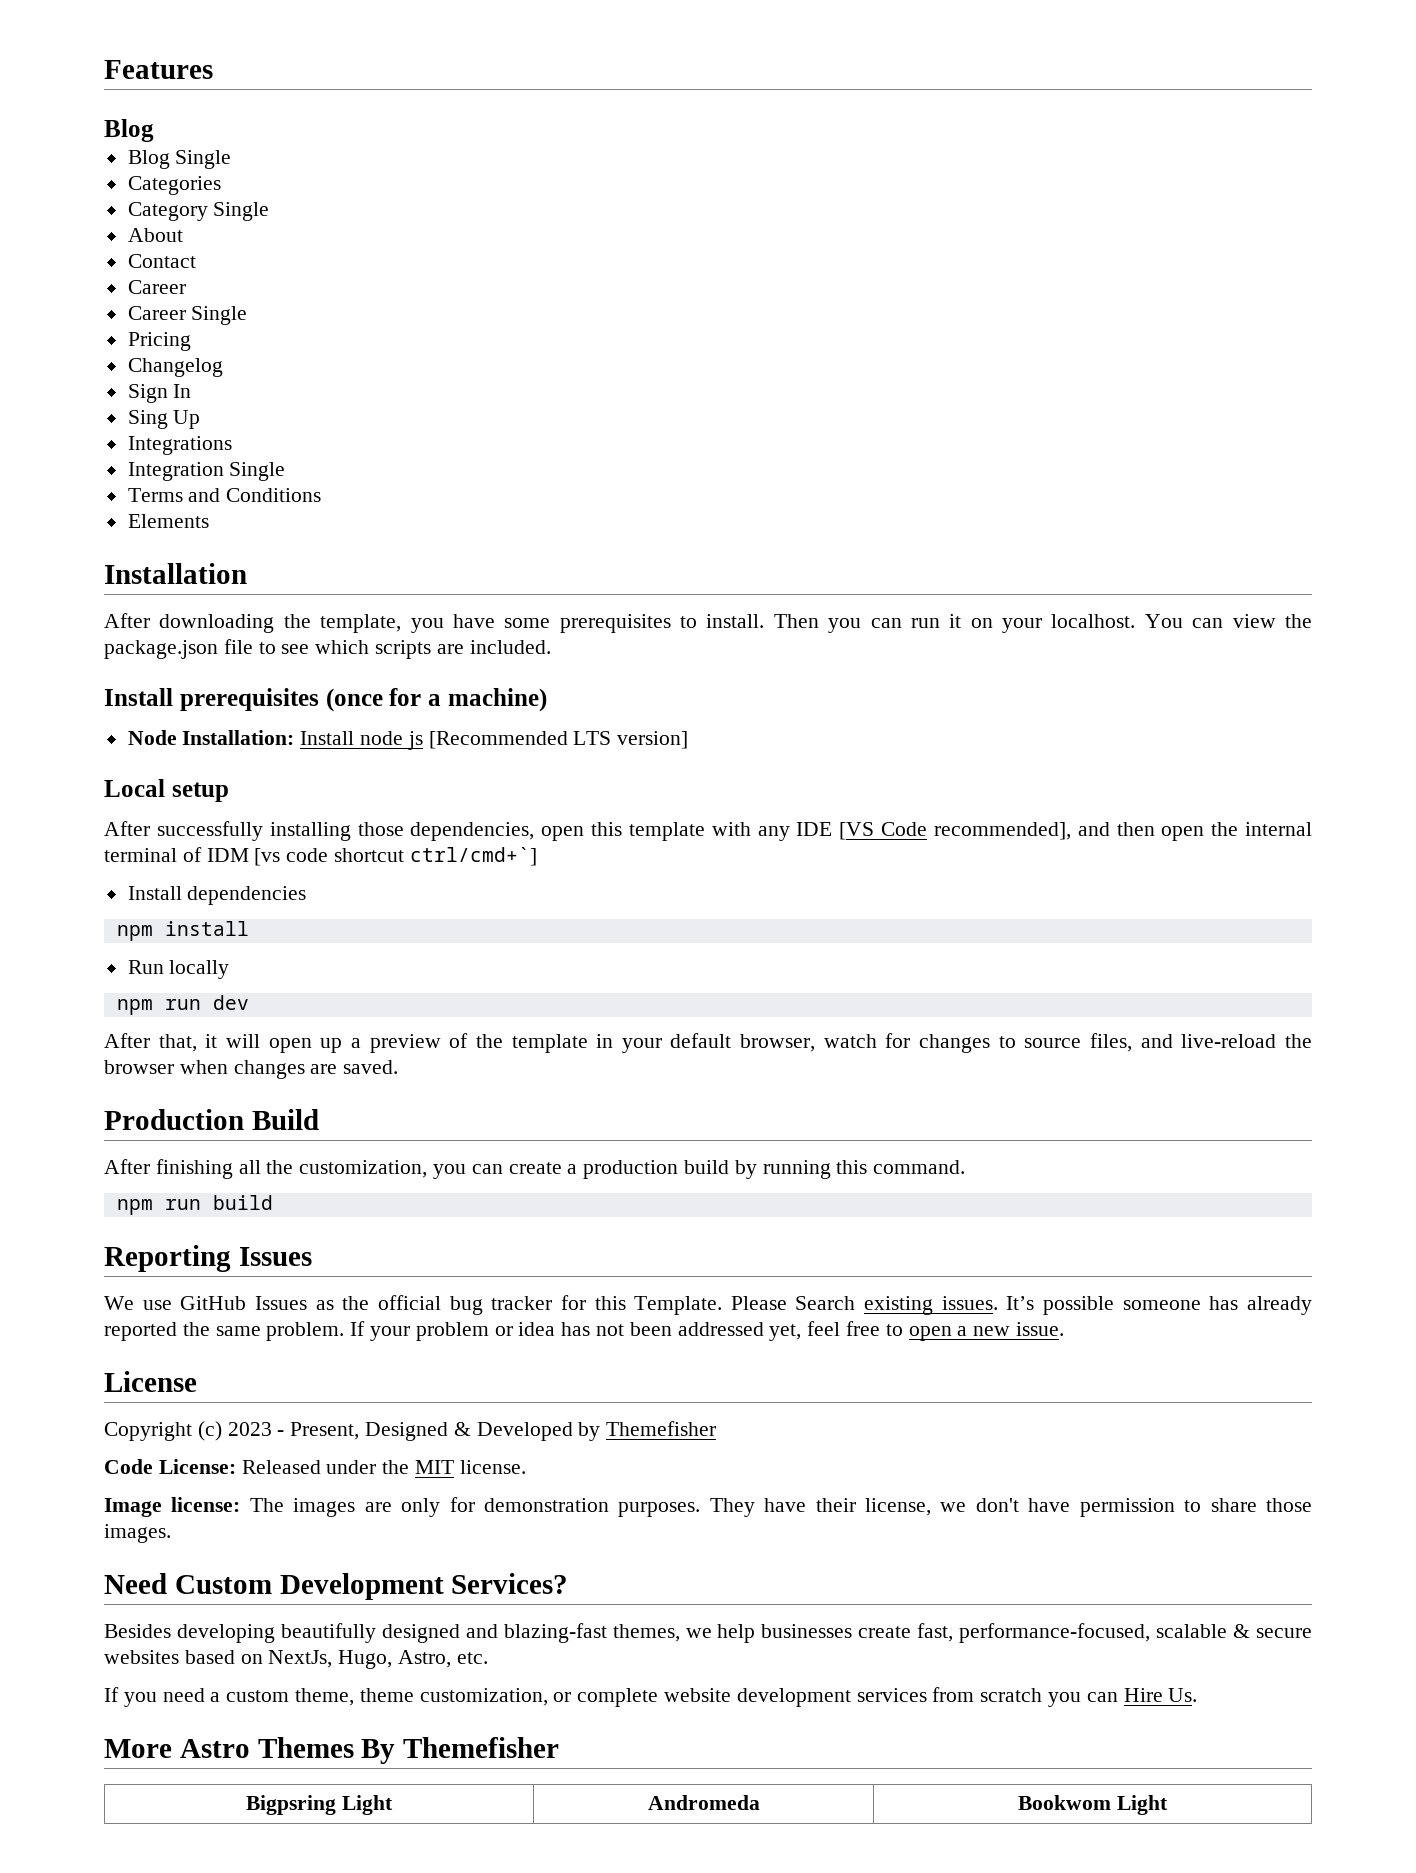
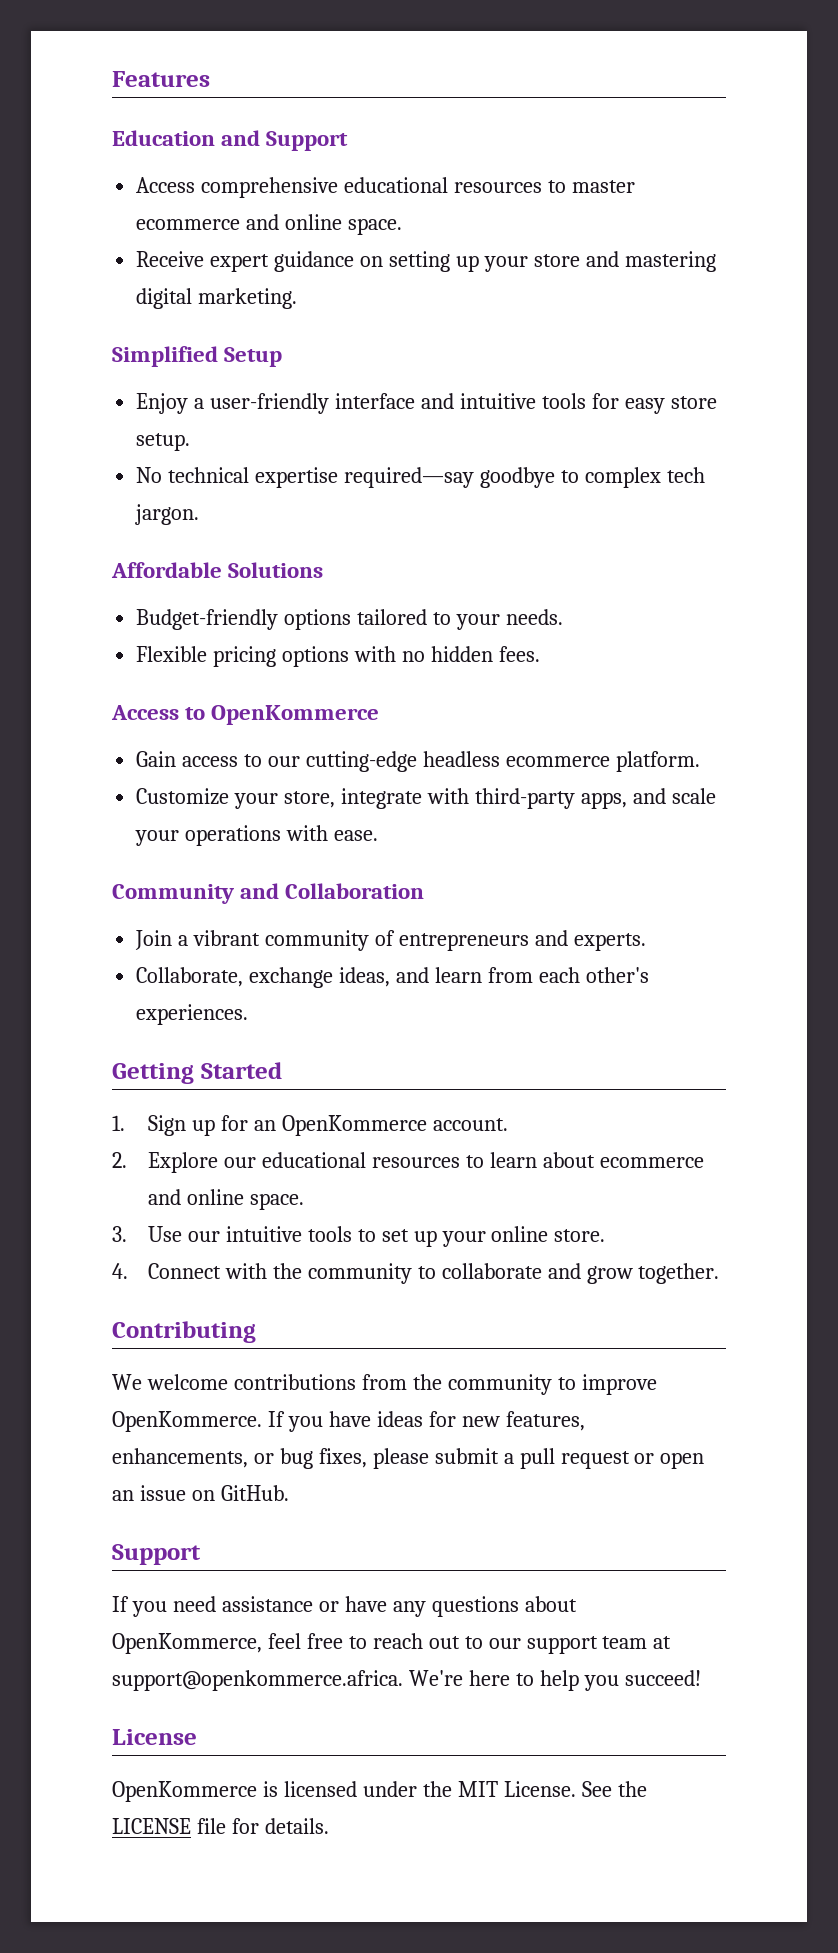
  Features
- Blog
- Blog Single
- Categories
- Category Single
- About
- Contact
- Career
- Career Single
- Pricing
- Changelog
- Sign In
- Sing Up
- Integrations
- Integration Single
- Terms and Conditions
- Elements
- Installation
- After downloading the template, you have some prerequisites to install. Then you can run it on your localhost. You can view the package.json file to see which scripts are included.
- Install prerequisites (once for a machine)
- Node Installation: Install node js [Recommended LTS version]
- Local setup
- After successfully installing those dependencies, open this template with any IDE [VS Code recommended], and then open the internal terminal of IDM [vs code shortcut ctrl/cmd+`]
- Install dependencies
- npm install
- Run locally
- npm run dev
- After that, it will open up a preview of the template in your default browser, watch for changes to source files, and live-reload the browser when changes are saved.
- Production Build
- After finishing all the customization, you can create a production build by running this command.
- npm run build
- Reporting Issues
- We use GitHub Issues as the official bug tracker for this Template. Please Search existing issues. It’s possible someone has already reported the same problem. If your problem or idea has not been addressed yet, feel free to open a new issue.
+ Education and Support
+ Access comprehensive educational resources to master ecommerce and online space.
+ Receive expert guidance on setting up your store and mastering digital marketing.
+ Simplified Setup
+ Enjoy a user-friendly interface and intuitive tools for easy store setup.
+ No technical expertise required—say goodbye to complex tech jargon.
+ Affordable Solutions
+ Budget-friendly options tailored to your needs.
+ Flexible pricing options with no hidden fees.
+ Access to OpenKommerce
+ Gain access to our cutting-edge headless ecommerce platform.
+ Customize your store, integrate with third-party apps, and scale your operations with ease.
+ Community and Collaboration
+ Join a vibrant community of entrepreneurs and experts.
+ Collaborate, exchange ideas, and learn from each other's experiences.
+ Getting Started
+ 1. Sign up for an OpenKommerce account.
+ 2. Explore our educational resources to learn about ecommerce and online space.
+ 3. Use our intuitive tools to set up your online store.
+ 4. Connect with the community to collaborate and grow together.
+ Contributing
+ We welcome contributions from the community to improve OpenKommerce. If you have ideas for new features, enhancements, or bug fixes, please submit a pull request or open an issue on GitHub.
+ Support
+ If you need assistance or have any questions about OpenKommerce, feel free to reach out to our support team at support@openkommerce.africa. We're here to help you succeed!
  License
- Copyright (c) 2023 - Present, Designed & Developed by Themefisher
- Code License: Released under the MIT license.
- Image license: The images are only for demonstration purposes. They have their license, we don't have permission to share those images.
- Need Custom Development Services?
- Besides developing beautifully designed and blazing-fast themes, we help businesses create fast, performance-focused, scalable & secure websites based on NextJs, Hugo, Astro, etc.
- If you need a custom theme, theme customization, or complete website development services from scratch you can Hire Us.
- More Astro Themes By Themefisher
- Bigpsring Light | Andromeda | Bookwom Light
+ OpenKommerce is licensed under the MIT License. See the LICENSE file for details.

